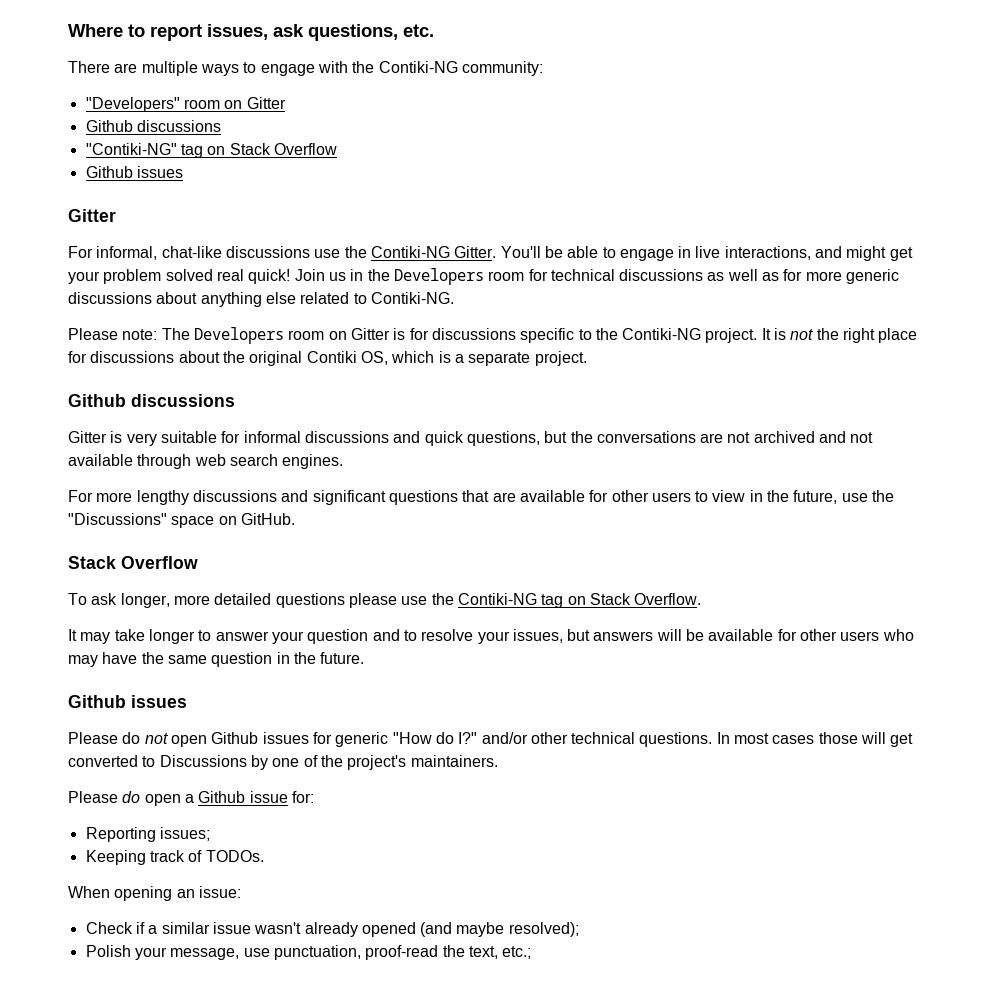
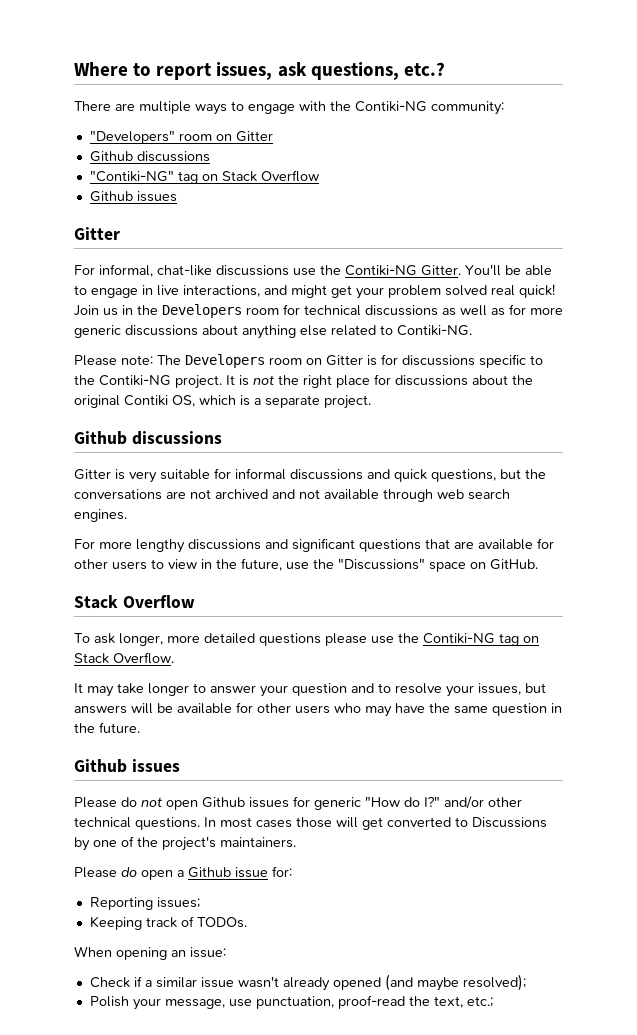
- Where to report issues, ask questions, etc.
+ Where to report issues, ask questions, etc.?

